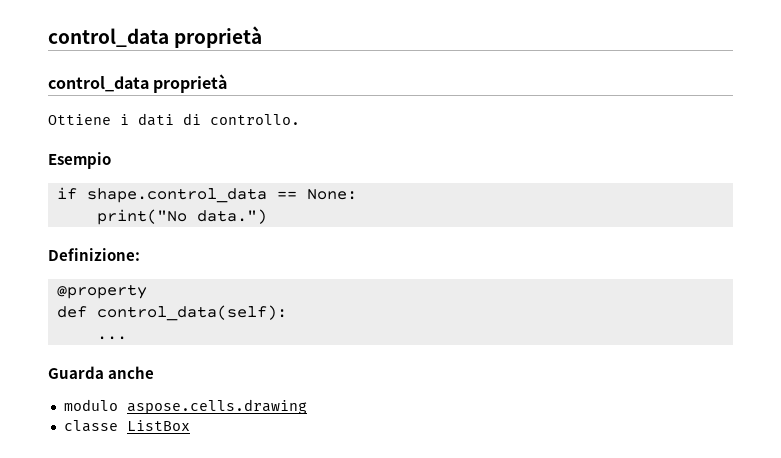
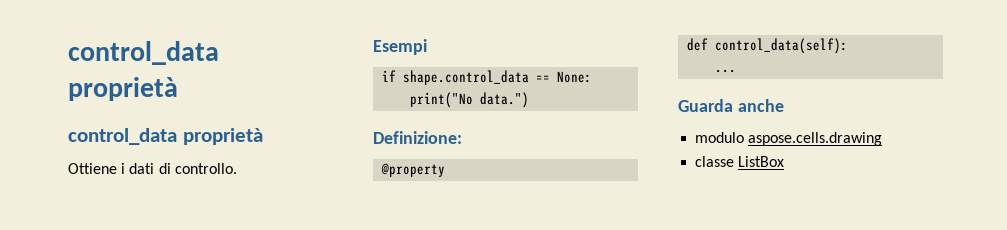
- Esempio
+ Esempi

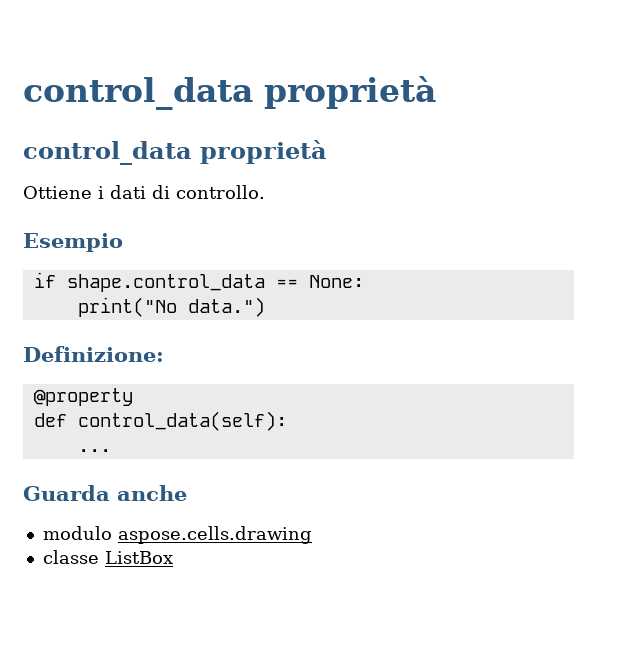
- Esempi
+ Esempio

